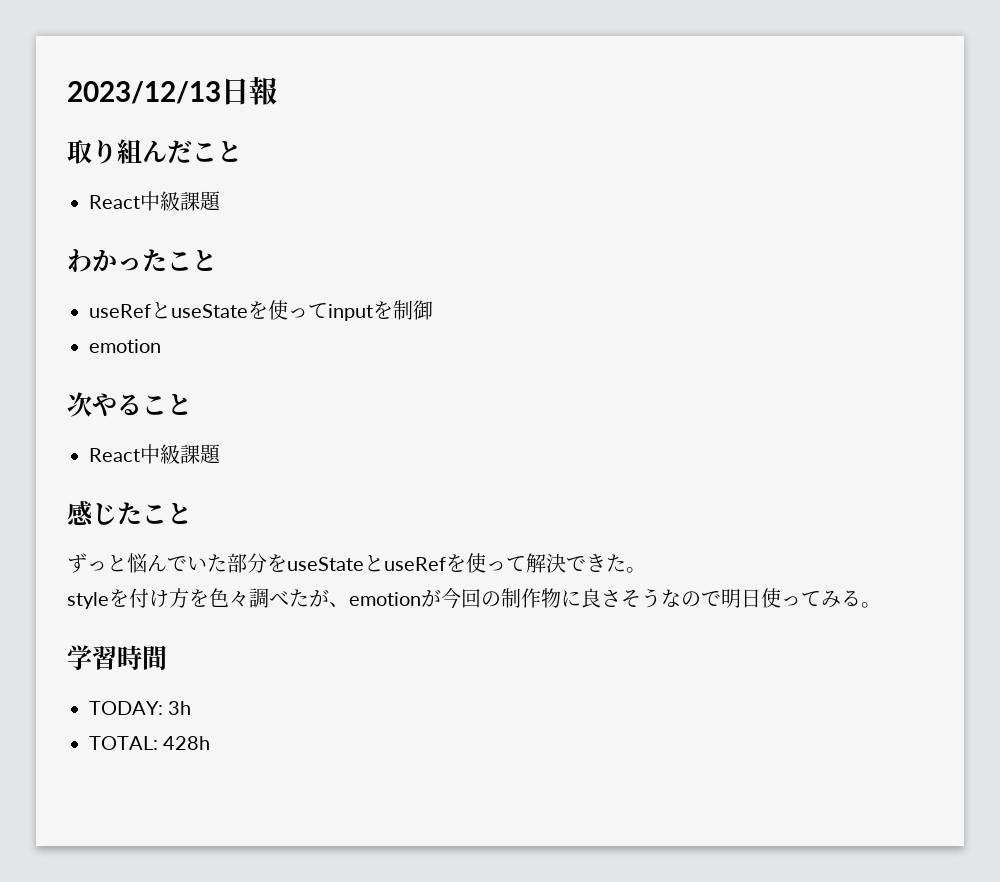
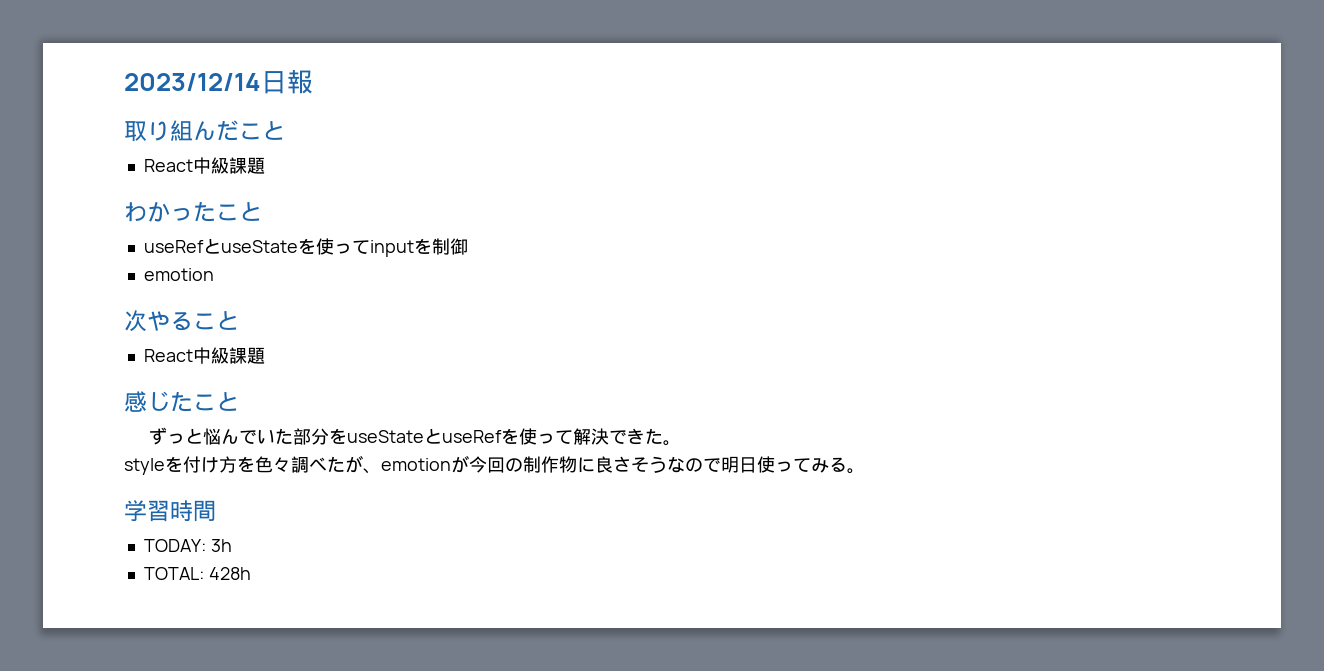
- 2023/12/13日報
+ 2023/12/14日報

